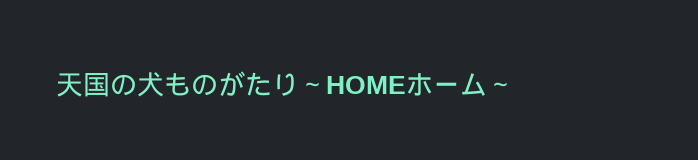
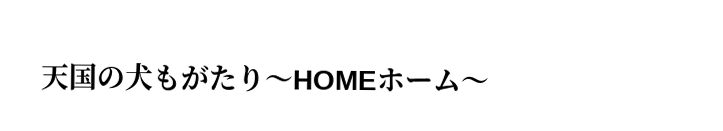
- 天国の犬ものがたり～HOMEホーム～
+ 天国の犬もがたり～HOMEホーム～

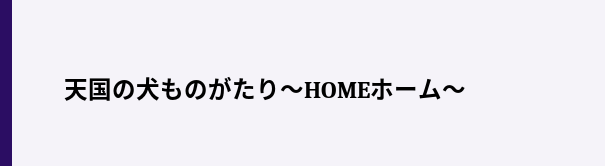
- 天国の犬もがたり～HOMEホーム～
+ 天国の犬ものがたり～HOMEホーム～

